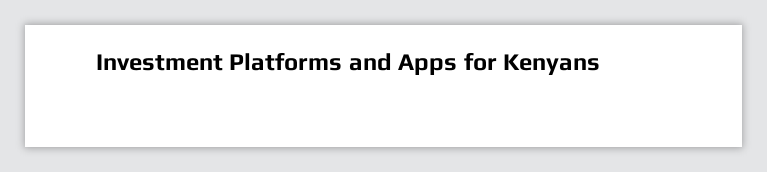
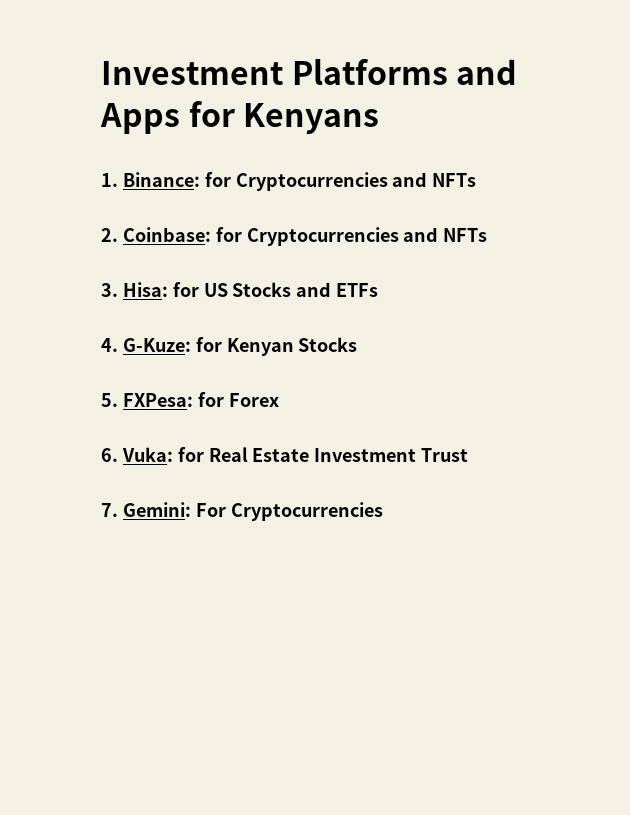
+ 1. Binance: for Cryptocurrencies and NFTs
+ 2. Coinbase: for Cryptocurrencies and NFTs
+ 3. Hisa: for US Stocks and ETFs
+ 4. G-Kuze: for Kenyan Stocks
+ 5. FXPesa: for Forex
+ 6. Vuka: for Real Estate Investment Trust
+ 7. Gemini: For Cryptocurrencies

